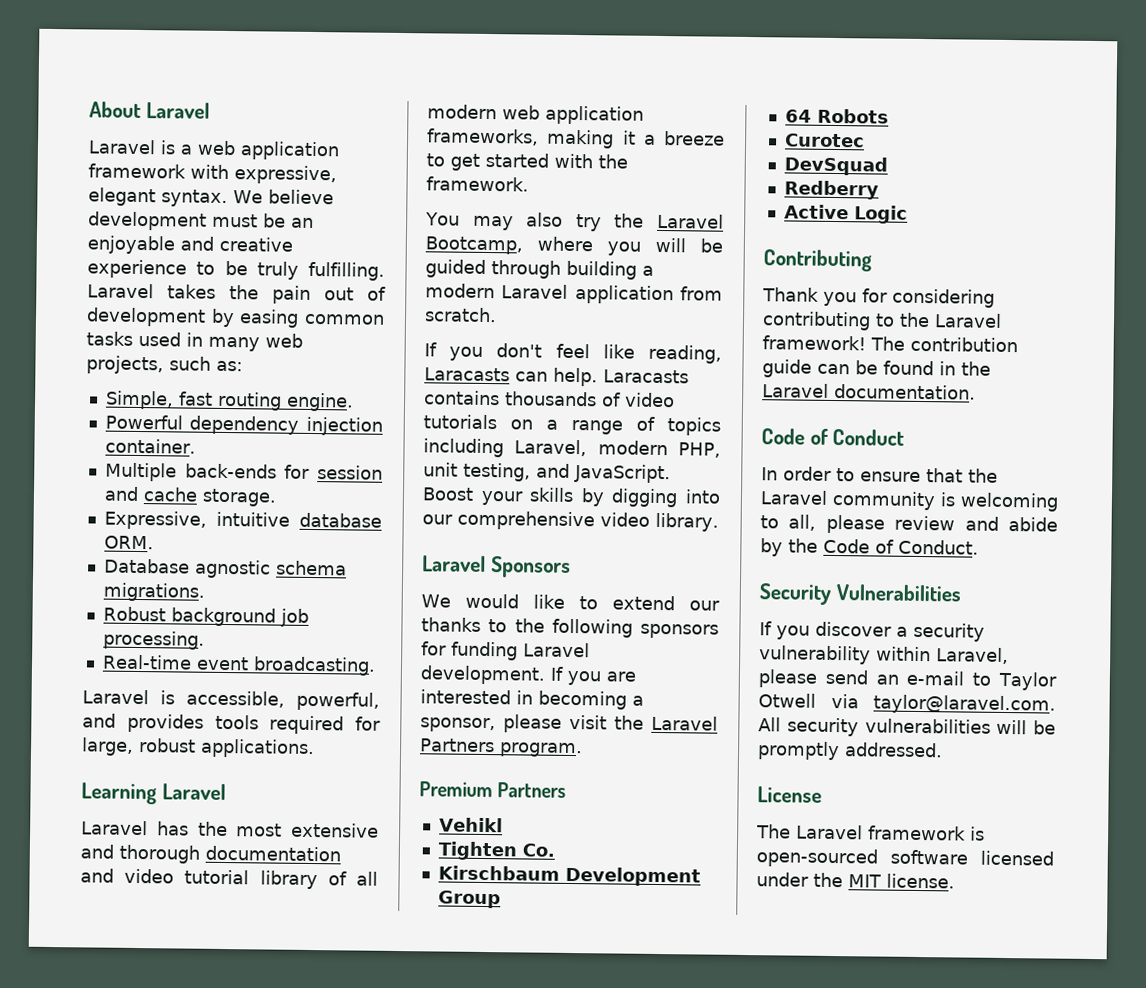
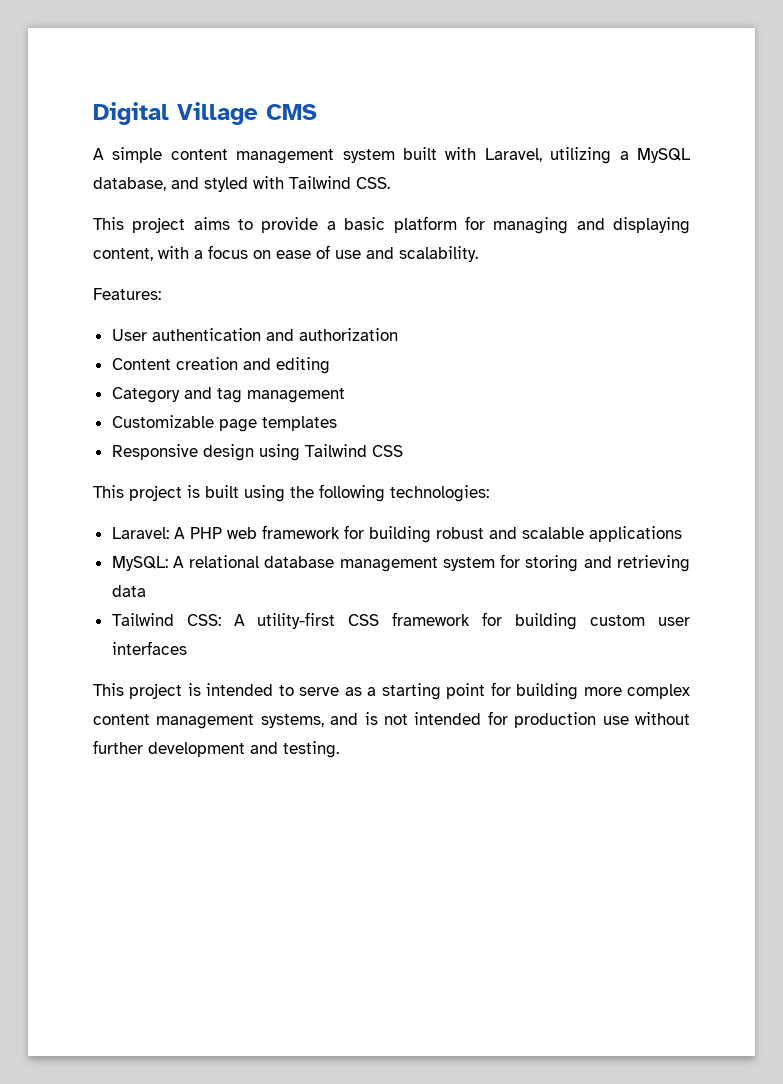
- About Laravel
- Laravel is a web application framework with expressive, elegant syntax. We believe development must be an enjoyable and creative experience to be truly fulfilling. Laravel takes the pain out of development by easing common tasks used in many web projects, such as:
- Simple, fast routing engine.
- Powerful dependency injection container.
- Multiple back-ends for session and cache storage.
- Expressive, intuitive database ORM.
- Database agnostic schema migrations.
- Robust background job processing.
- Real-time event broadcasting.
- Laravel is accessible, powerful, and provides tools required for large, robust applications.
- Learning Laravel
- Laravel has the most extensive and thorough documentation and video tutorial library of all modern web application frameworks, making it a breeze to get started with the framework.
- You may also try the Laravel Bootcamp, where you will be guided through building a modern Laravel application from scratch.
- If you don't feel like reading, Laracasts can help. Laracasts contains thousands of video tutorials on a range of topics including Laravel, modern PHP, unit testing, and JavaScript. Boost your skills by digging into our comprehensive video library.
- Laravel Sponsors
- We would like to extend our thanks to the following sponsors for funding Laravel development. If you are interested in becoming a sponsor, please visit the Laravel Partners program.
- Premium Partners
- Vehikl
- Tighten Co.
- Kirschbaum Development Group
- 64 Robots
- Curotec
- DevSquad
- Redberry
- Active Logic
- Contributing
- Thank you for considering contributing to the Laravel framework! The contribution guide can be found in the Laravel documentation.
- Code of Conduct
- In order to ensure that the Laravel community is welcoming to all, please review and abide by the Code of Conduct.
- Security Vulnerabilities
- If you discover a security vulnerability within Laravel, please send an e-mail to Taylor Otwell via taylor@laravel.com. All security vulnerabilities will be promptly addressed.
- License
- The Laravel framework is open-sourced software licensed under the MIT license.
+ Digital Village CMS
+ A simple content management system built with Laravel, utilizing a MySQL database, and styled with Tailwind CSS.
+ This project aims to provide a basic platform for managing and displaying content, with a focus on ease of use and scalability.
+ Features:
+ User authentication and authorization
+ Content creation and editing
+ Category and tag management
+ Customizable page templates
+ Responsive design using Tailwind CSS
+ This project is built using the following technologies:
+ Laravel: A PHP web framework for building robust and scalable applications
+ MySQL: A relational database management system for storing and retrieving data
+ Tailwind CSS: A utility-first CSS framework for building custom user interfaces
+ This project is intended to serve as a starting point for building more complex content management systems, and is not intended for production use without further development and testing.

